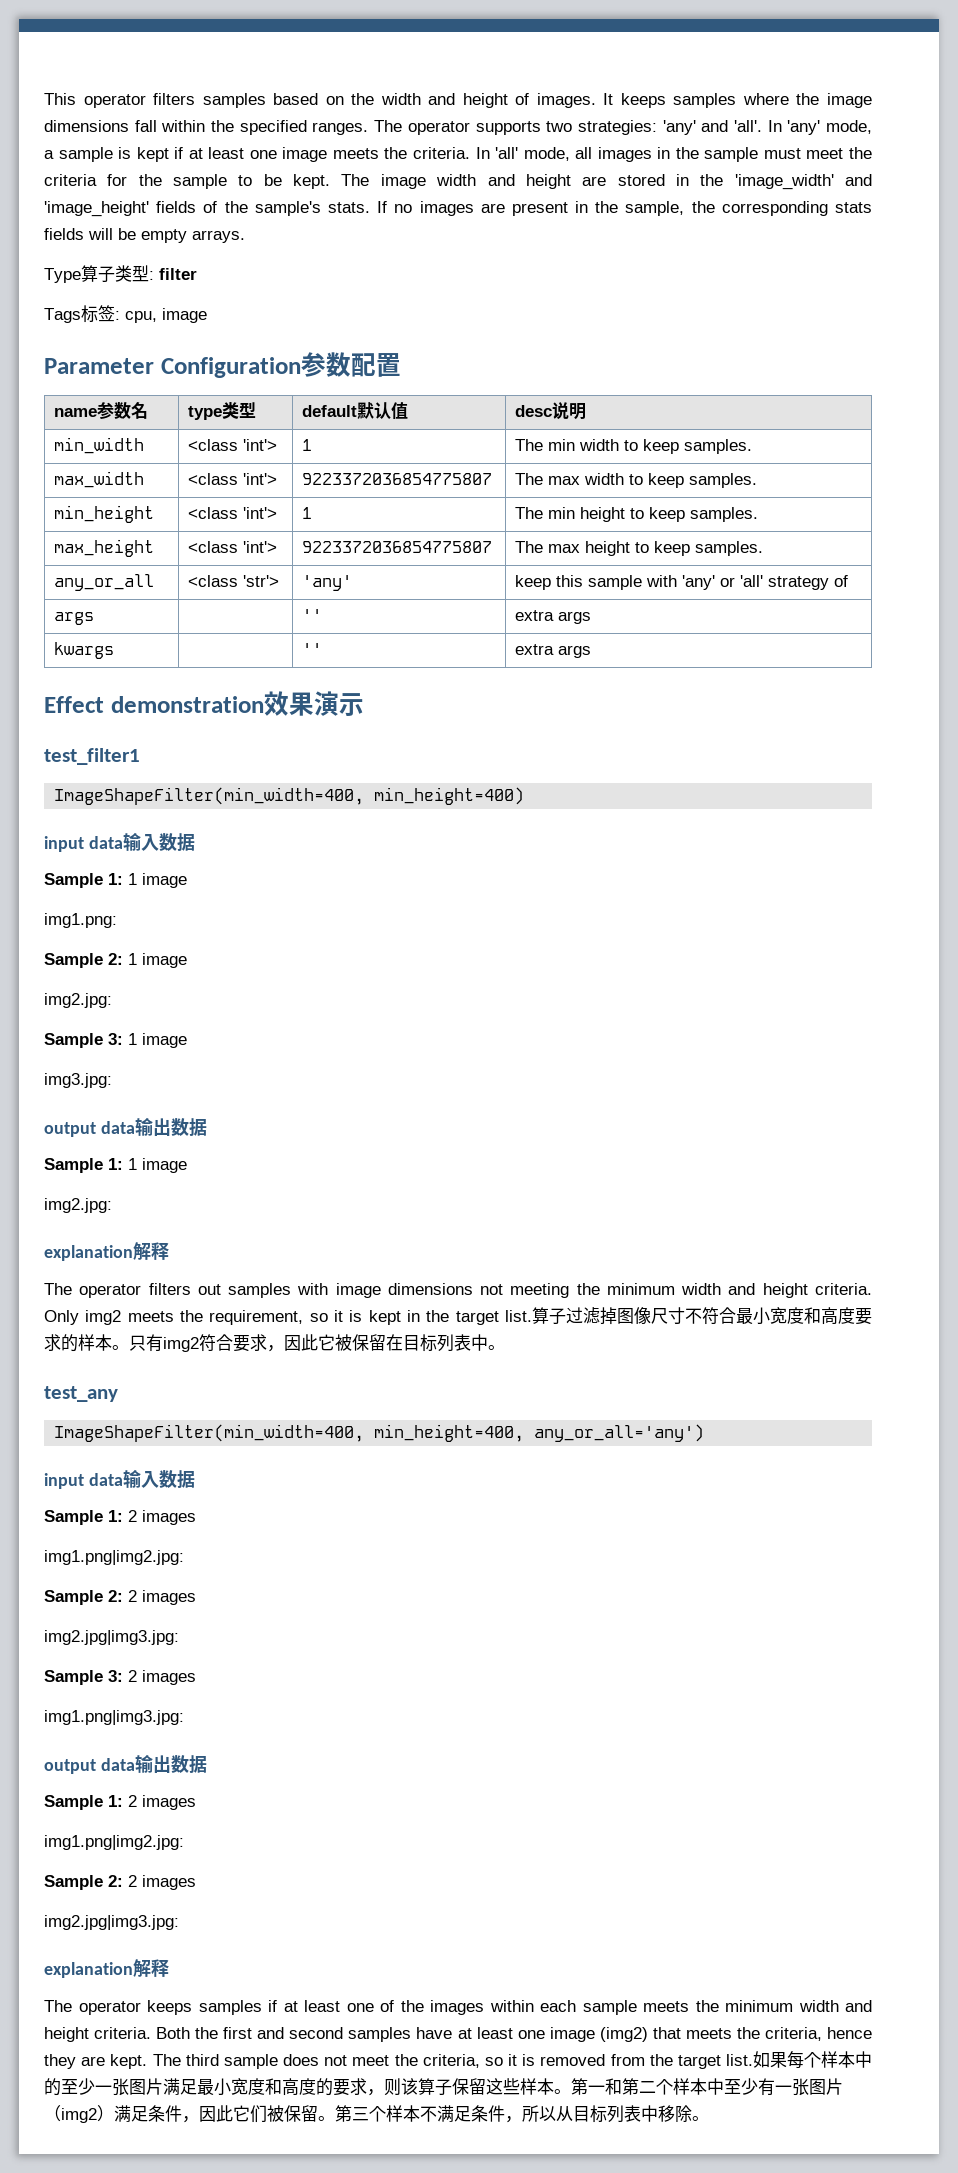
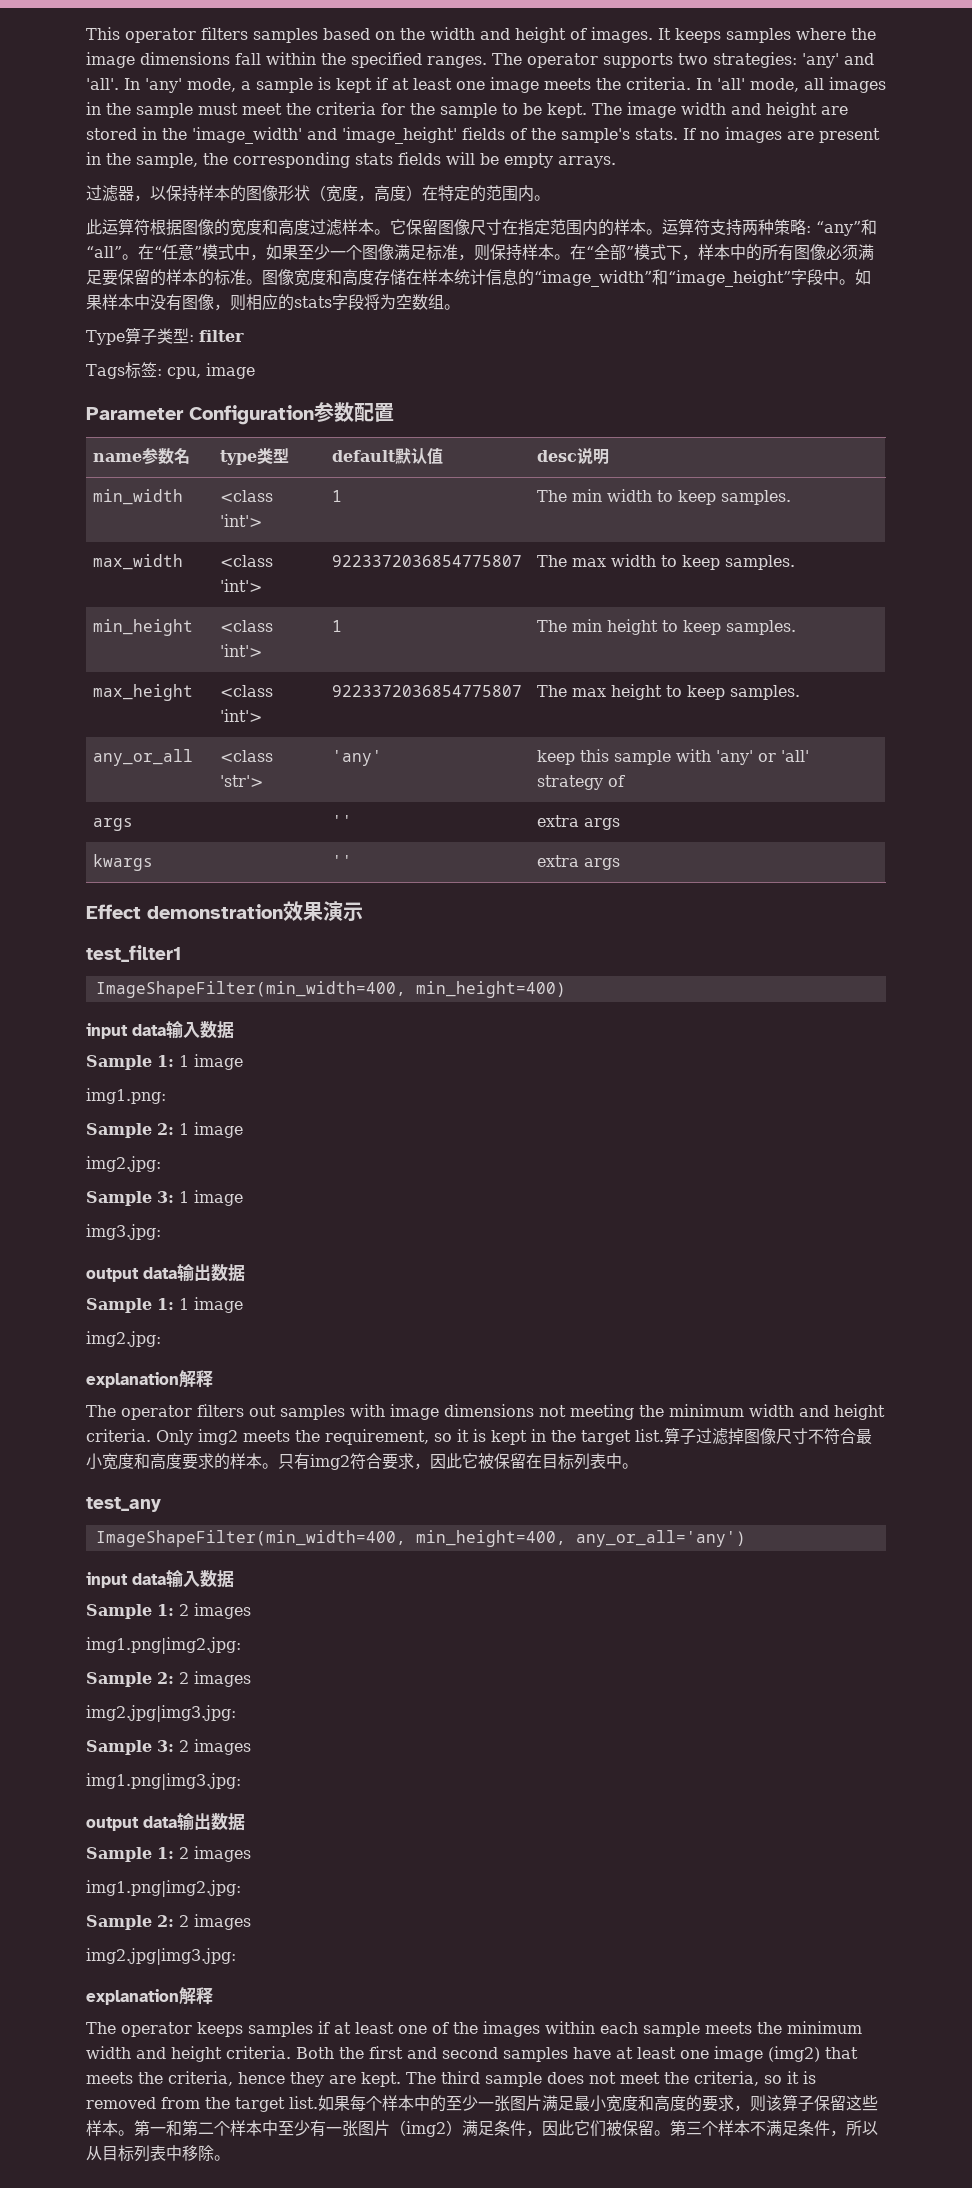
+ 过滤器，以保持样本的图像形状（宽度，高度）在特定的范围内。
+ 此运算符根据图像的宽度和高度过滤样本。它保留图像尺寸在指定范围内的样本。运算符支持两种策略: “any”和“all”。在“任意”模式中，如果至少一个图像满足标准，则保持样本。在“全部”模式下，样本中的所有图像必须满足要保留的样本的标准。图像宽度和高度存储在样本统计信息的“image_width”和“image_height”字段中。如果样本中没有图像，则相应的stats字段将为空数组。

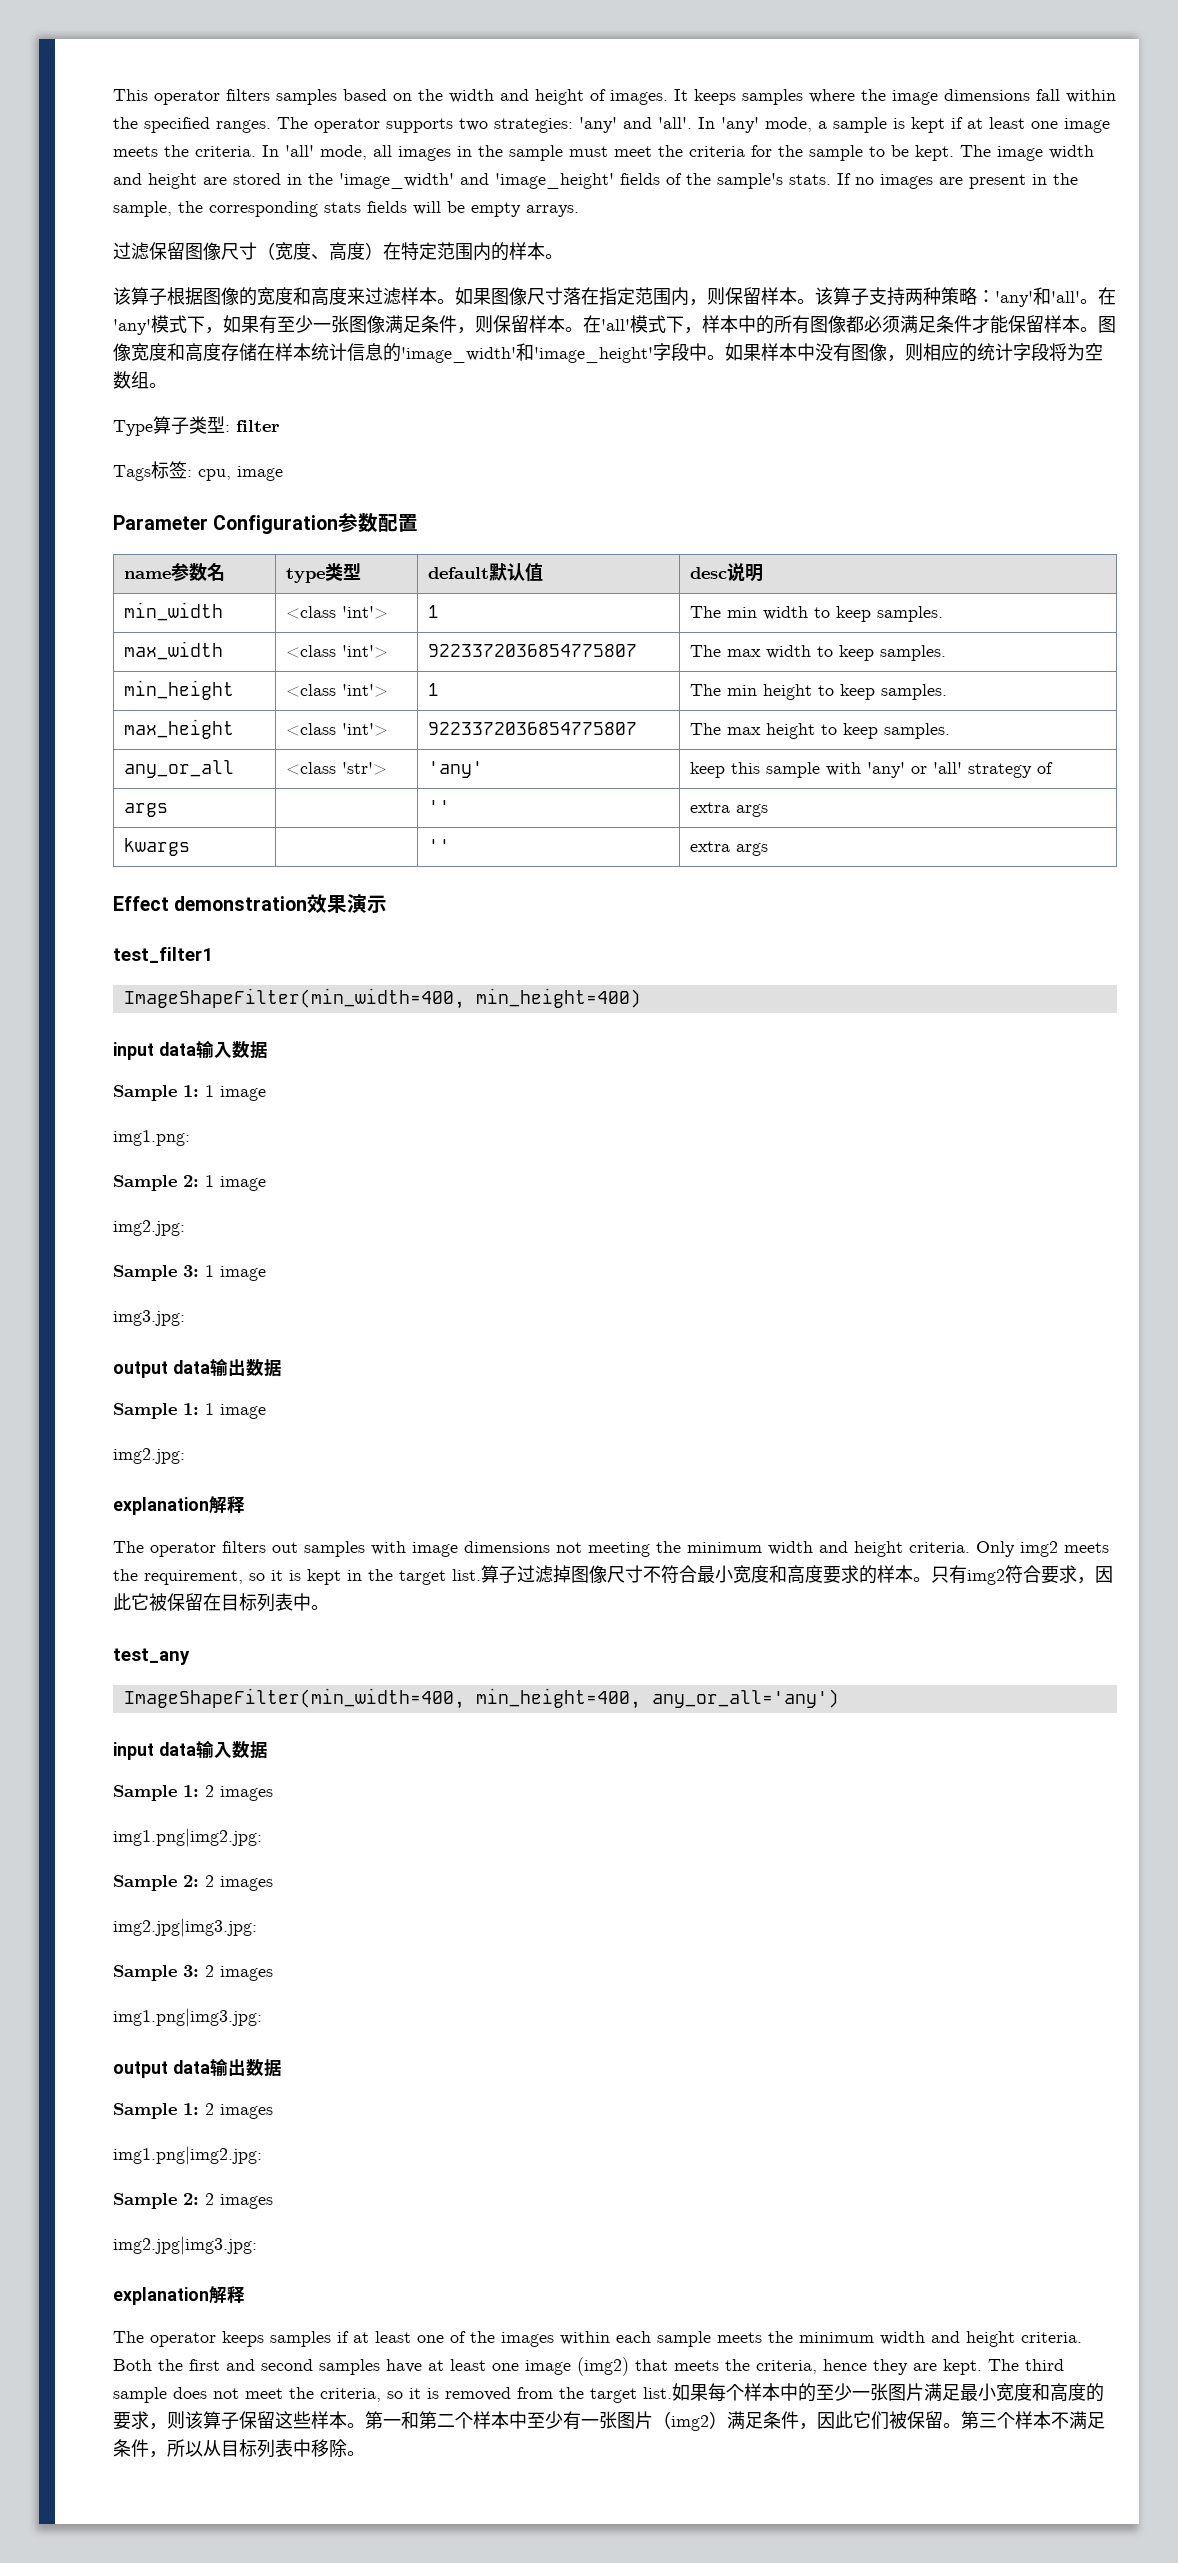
- 过滤器，以保持样本的图像形状（宽度，高度）在特定的范围内。
- 此运算符根据图像的宽度和高度过滤样本。
+ 过滤保留图像尺寸（宽度、高度）在特定范围内的样本。
+ 该算子根据图像的宽度和高度来过滤样本。
- 它保留图像尺寸在指定范围内的样本。运算符支持两种策略: “any”和“all”。在“任意”模式中，如果至少一个图像满足标准，则保持样本。在“全部”模式下，样本中的所有图像必须满足要保留的样本的标准。
+ 如果图像尺寸落在指定范围内，则保留样本。该算子支持两种策略：'any'和'all'。在'any'模式下，如果有至少一张图像满足条件，则保留样本。在'all'模式下，样本中的所有图像都必须满足条件才能保留样本。
- 图像宽度和高度存储在样本统计信息的“image_width”和“image_height”字段中。
+ 图像宽度和高度存储在样本统计信息的'image_width'和'image_height'字段中。
- 如果样本中没有图像，则相应的stats字段将为空数组。
+ 如果样本中没有图像，则相应的统计字段将为空数组。

